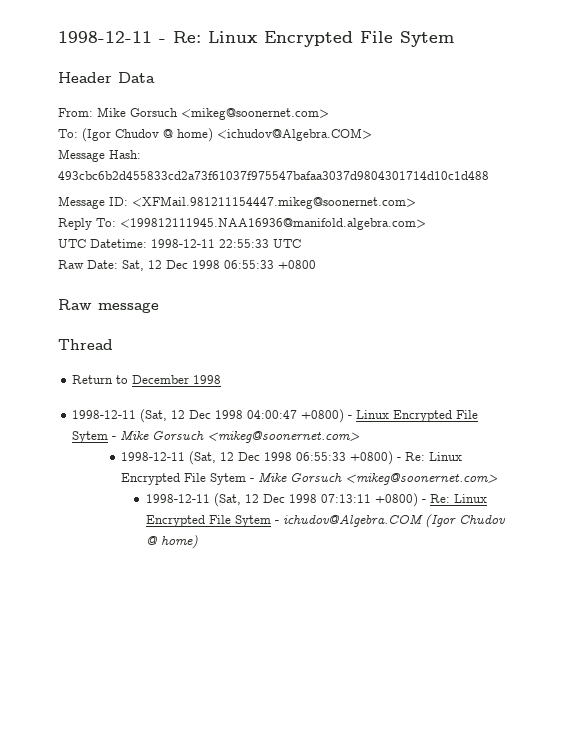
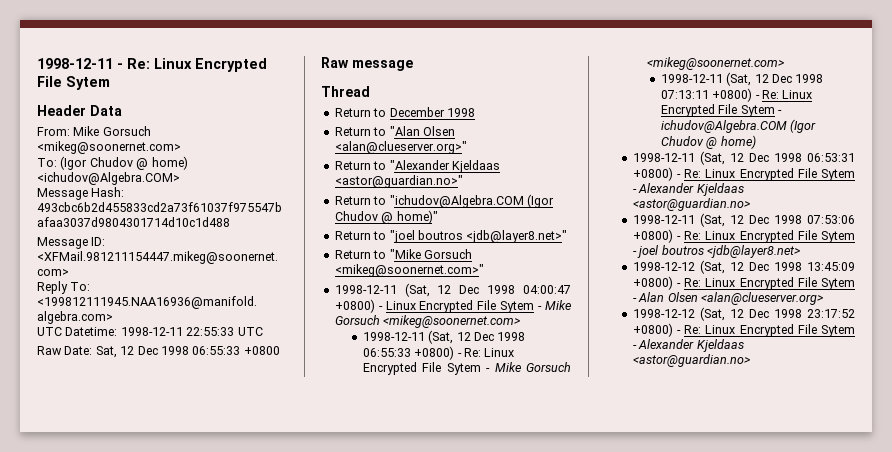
+ Return to "Alan Olsen <alan@clueserver.org>"
+ Return to "Alexander Kjeldaas <astor@guardian.no>"
+ Return to "ichudov@Algebra.COM (Igor Chudov @ home)"
+ Return to "joel boutros <jdb@layer8.net>"
+ Return to "Mike Gorsuch <mikeg@soonernet.com>"
+ 1998-12-11 (Sat, 12 Dec 1998 06:53:31 +0800) - Re: Linux Encrypted File Sytem - Alexander Kjeldaas <astor@guardian.no>
+ 1998-12-11 (Sat, 12 Dec 1998 07:53:06 +0800) - Re: Linux Encrypted File Sytem - joel boutros <jdb@layer8.net>
+ 1998-12-12 (Sat, 12 Dec 1998 13:45:09 +0800) - Re: Linux Encrypted File Sytem - Alan Olsen <alan@clueserver.org>
+ 1998-12-12 (Sat, 12 Dec 1998 23:17:52 +0800) - Re: Linux Encrypted File Sytem - Alexander Kjeldaas <astor@guardian.no>

